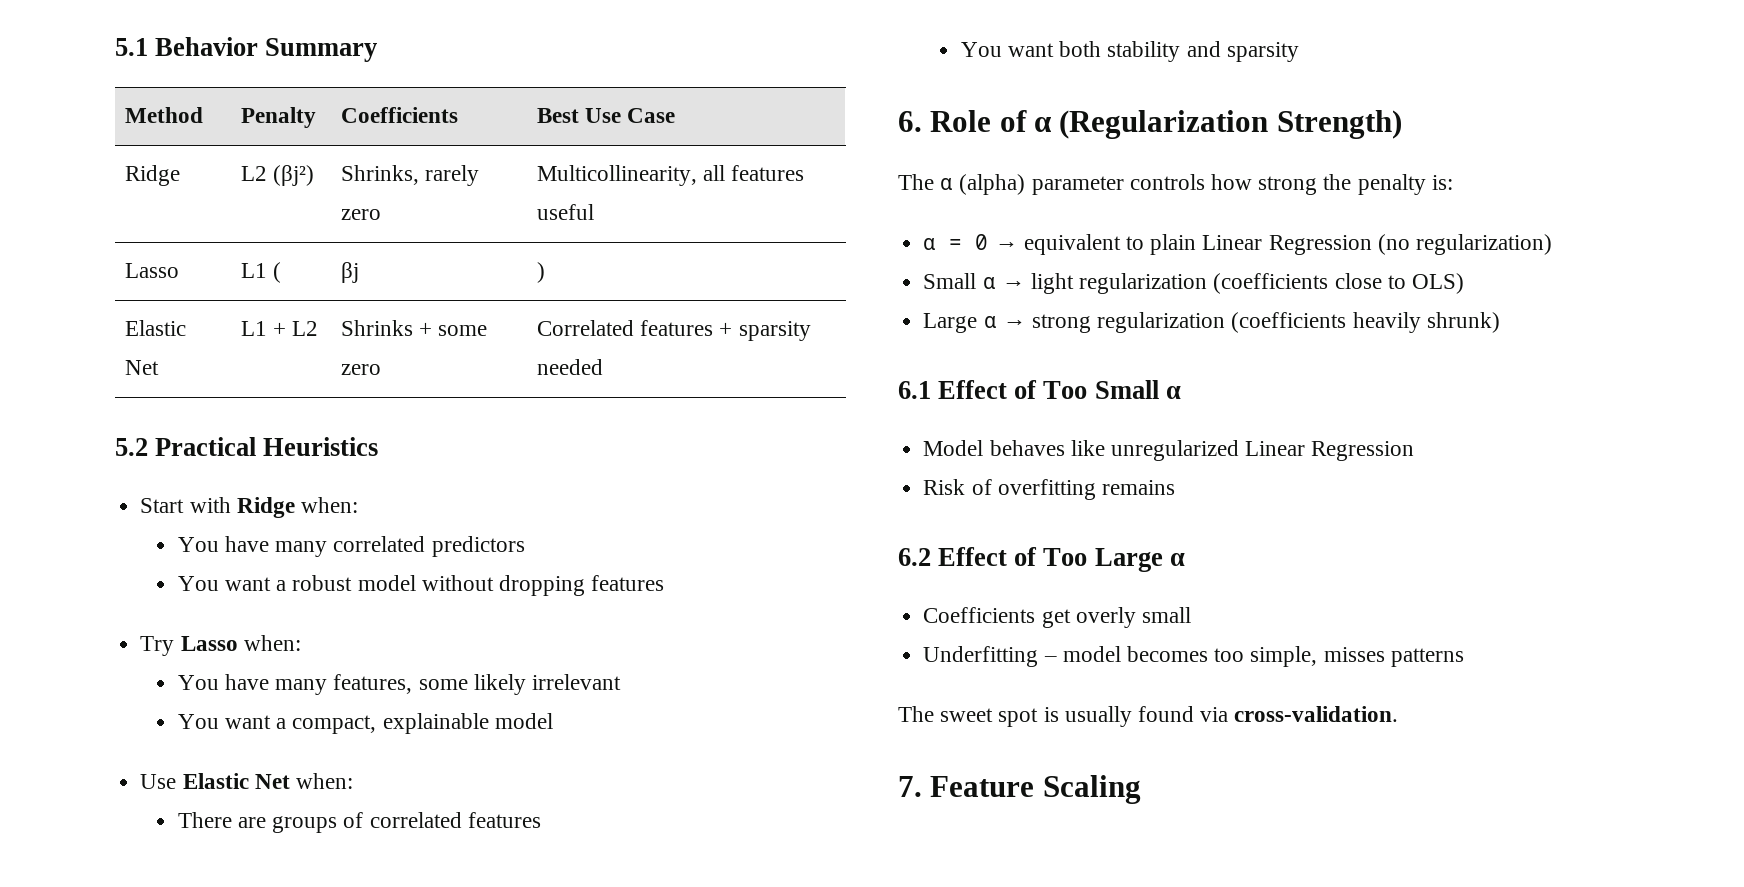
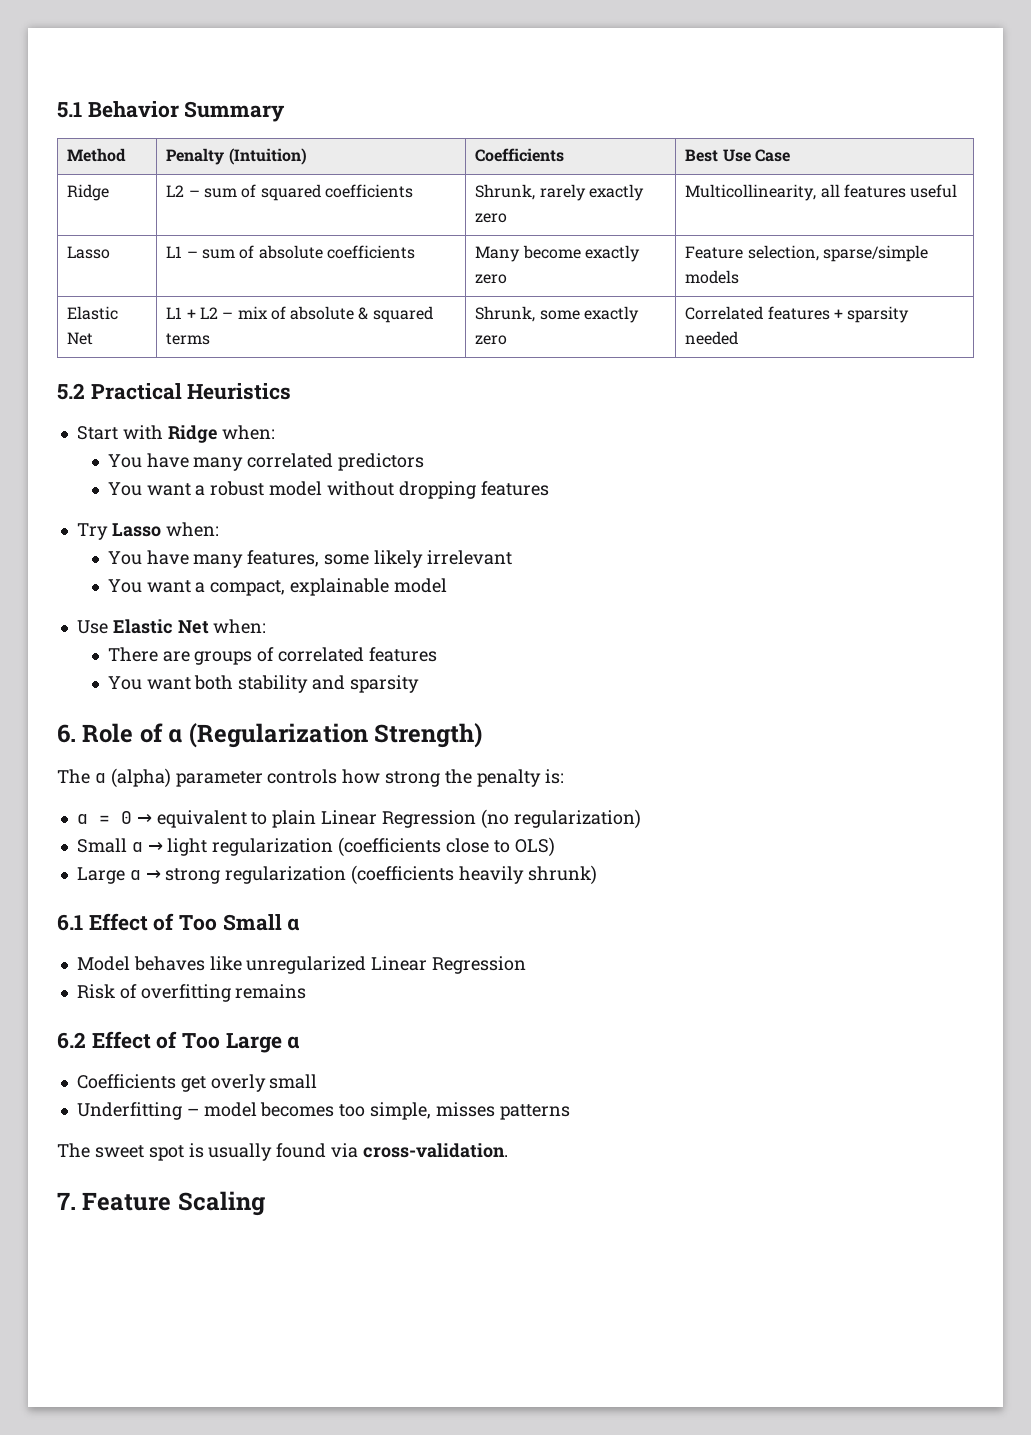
- Method | Penalty | Coefficients | Best Use Case
+ Method | Penalty (Intuition) | Coefficients | Best Use Case
- Ridge | L2 (βj²) | Shrinks, rarely zero | Multicollinearity, all features useful
+ Ridge | L2 – sum of squared coefficients | Shrunk, rarely exactly zero | Multicollinearity, all features useful
- Lasso | L1 ( | βj | )
+ Lasso | L1 – sum of absolute coefficients | Many become exactly zero | Feature selection, sparse/simple models
- Elastic Net | L1 + L2 | Shrinks + some zero | Correlated features + sparsity needed
+ Elastic Net | L1 + L2 – mix of absolute & squared terms | Shrunk, some exactly zero | Correlated features + sparsity needed

